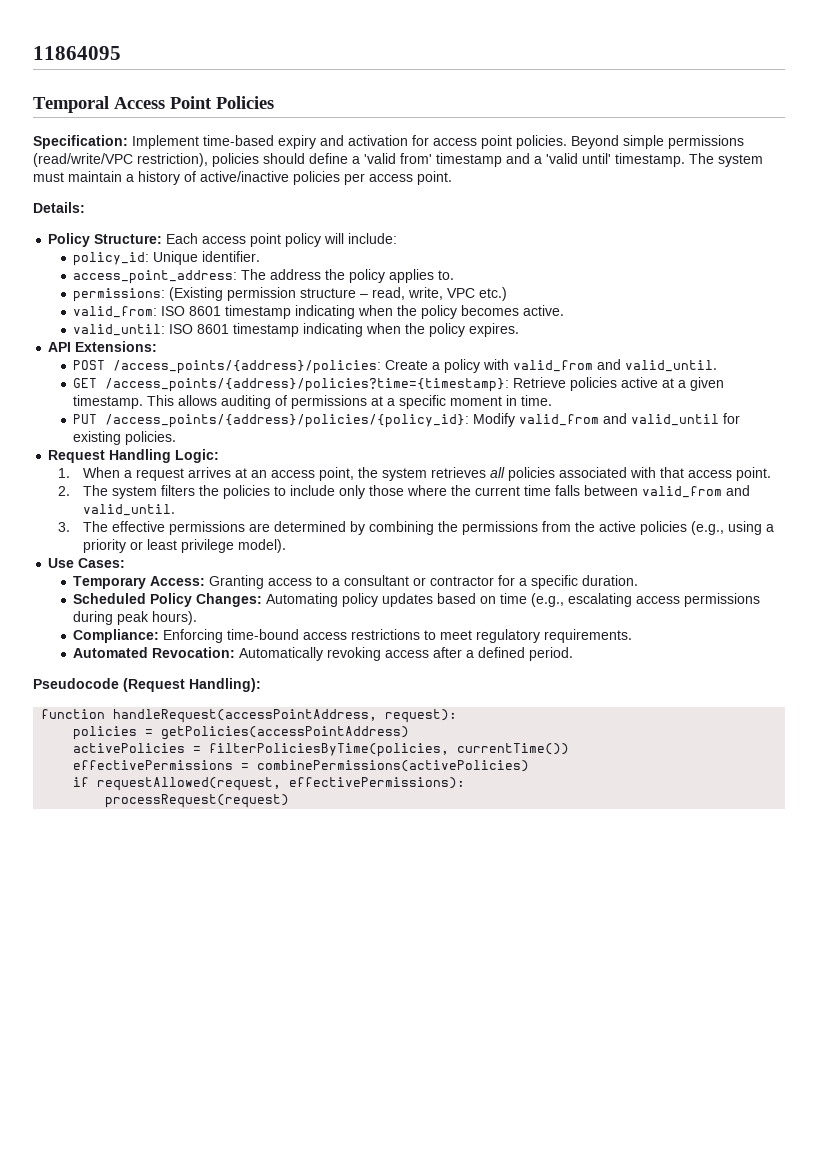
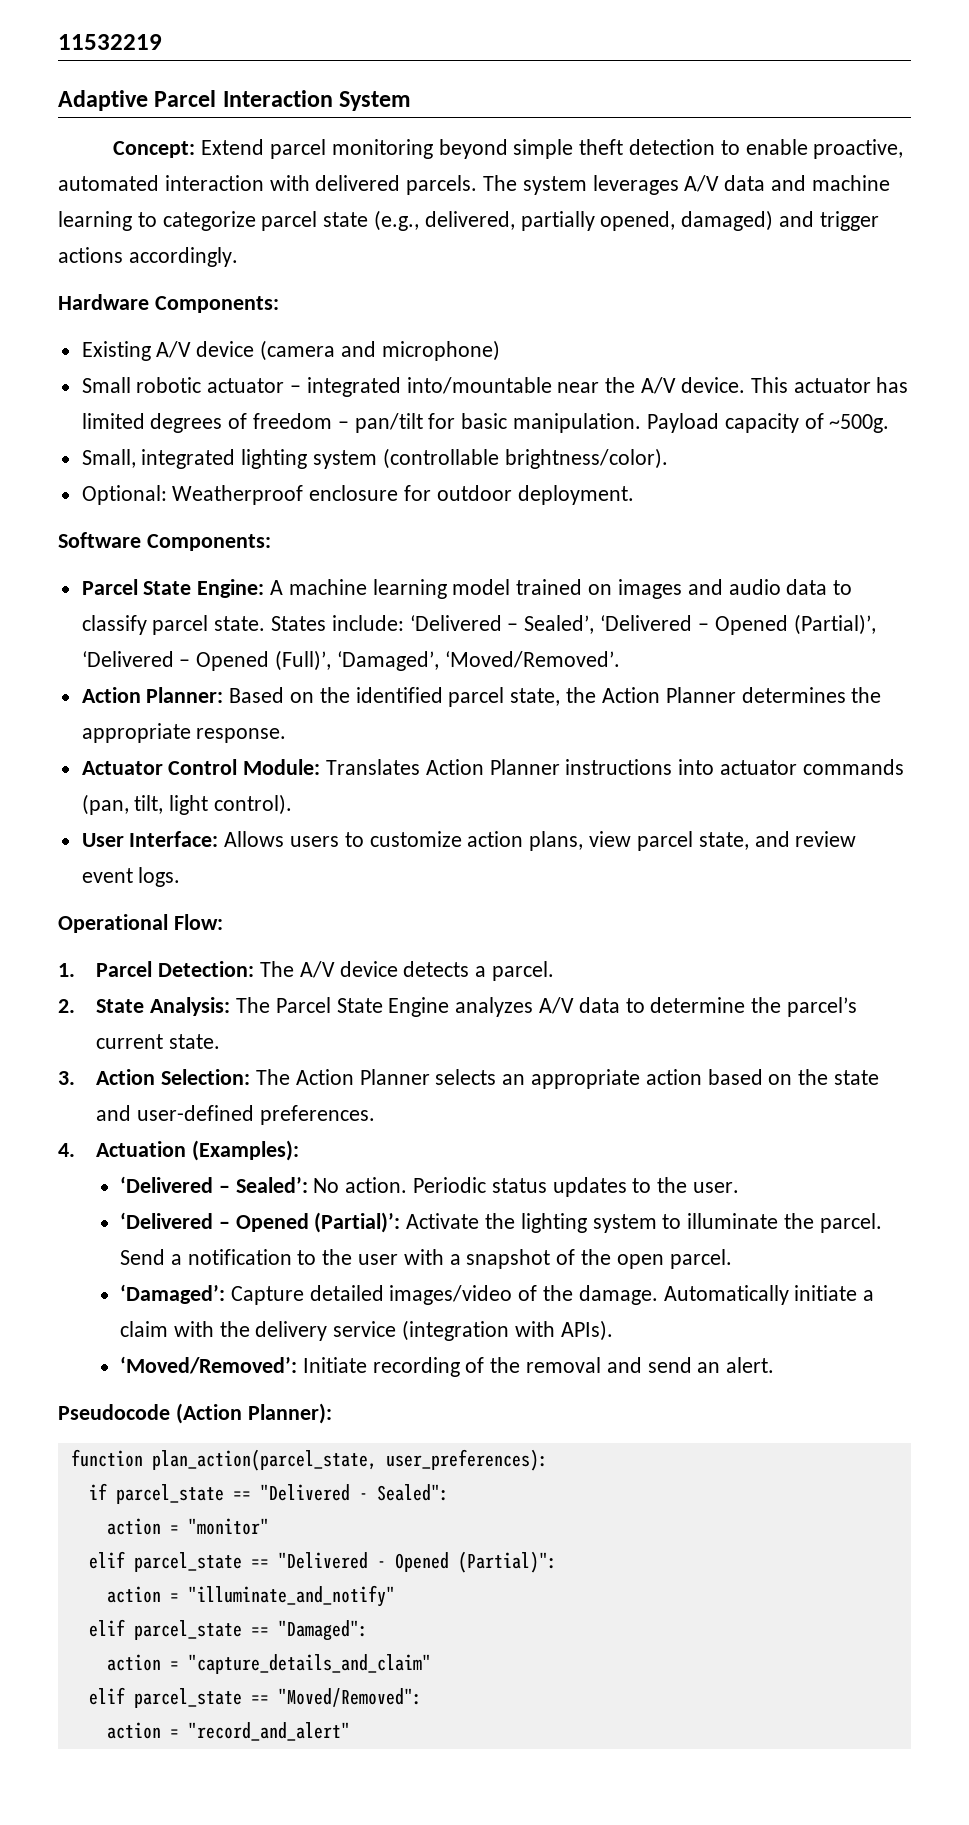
- 11864095
- Temporal Access Point Policies
- Specification: Implement time-based expiry and activation for access point policies. Beyond simple permissions (read/write/VPC restriction), policies should define a 'valid from' timestamp and a 'valid until' timestamp. The system must maintain a history of active/inactive policies per access point.
- Details:
- Policy Structure: Each access point policy will include:
- policy_id: Unique identifier.
- access_point_address: The address the policy applies to.
- permissions: (Existing permission structure – read, write, VPC etc.)
- valid_from: ISO 8601 timestamp indicating when the policy becomes active.
- valid_until: ISO 8601 timestamp indicating when the policy expires.
- API Extensions:
- POST /access_points/{address}/policies: Create a policy with valid_from and valid_until.
- GET /access_points/{address}/policies?time={timestamp}: Retrieve policies active at a given timestamp. This allows auditing of permissions at a specific moment in time.
- PUT /access_points/{address}/policies/{policy_id}: Modify valid_from and valid_until for existing policies.
- Request Handling Logic:
- 1. When a request arrives at an access point, the system retrieves all policies associated with that access point.
- 2. The system filters the policies to include only those where the current time falls between valid_from and valid_until.
- 3. The effective permissions are determined by combining the permissions from the active policies (e.g., using a priority or least privilege model).
- Use Cases:
- Temporary Access: Granting access to a consultant or contractor for a specific duration.
- Scheduled Policy Changes: Automating policy updates based on time (e.g., escalating access permissions during peak hours).
- Compliance: Enforcing time-bound access restrictions to meet regulatory requirements.
- Automated Revocation: Automatically revoking access after a defined period.
+ 11532219
+ Adaptive Parcel Interaction System
+ Concept: Extend parcel monitoring beyond simple theft detection to enable proactive, automated interaction with delivered parcels. The system leverages A/V data and machine learning to categorize parcel state (e.g., delivered, partially opened, damaged) and trigger actions accordingly.
+ Hardware Components:
+ Existing A/V device (camera and microphone)
+ Small robotic actuator – integrated into/mountable near the A/V device. This actuator has limited degrees of freedom – pan/tilt for basic manipulation. Payload capacity of ~500g.
+ Small, integrated lighting system (controllable brightness/color).
+ Optional: Weatherproof enclosure for outdoor deployment.
+ Software Components:
+ Parcel State Engine: A machine learning model trained on images and audio data to classify parcel state. States include: ‘Delivered – Sealed’, ‘Delivered – Opened (Partial)’, ‘Delivered – Opened (Full)’, ‘Damaged’, ‘Moved/Removed’.
+ Action Planner: Based on the identified parcel state, the Action Planner determines the appropriate response.
+ Actuator Control Module: Translates Action Planner instructions into actuator commands (pan, tilt, light control).
+ User Interface: Allows users to customize action plans, view parcel state, and review event logs.
+ Operational Flow:
+ 1. Parcel Detection: The A/V device detects a parcel.
+ 2. State Analysis: The Parcel State Engine analyzes A/V data to determine the parcel’s current state.
+ 3. Action Selection: The Action Planner selects an appropriate action based on the state and user-defined preferences.
+ 4. Actuation (Examples):
+ ‘Delivered – Sealed’: No action. Periodic status updates to the user.
+ ‘Delivered – Opened (Partial)’: Activate the lighting system to illuminate the parcel. Send a notification to the user with a snapshot of the open parcel.
+ ‘Damaged’: Capture detailed images/video of the damage. Automatically initiate a claim with the delivery service (integration with APIs).
+ ‘Moved/Removed’: Initiate recording of the removal and send an alert.
- Pseudocode (Request Handling):
+ Pseudocode (Action Planner):
- function handleRequest(accessPointAddress, request):
- policies = getPolicies(accessPointAddress)
- activePolicies = filterPoliciesByTime(policies, currentTime())
- effectivePermissions = combinePermissions(activePolicies)
- if requestAllowed(request, effectivePermissions):
- processRequest(request)
+ function plan_action(parcel_state, user_preferences):
+ if parcel_state == "Delivered - Sealed":
+ action = "monitor"
+ elif parcel_state == "Delivered - Opened (Partial)":
+ action = "illuminate_and_notify"
+ elif parcel_state == "Damaged":
+ action = "capture_details_and_claim"
+ elif parcel_state == "Moved/Removed":
+ action = "record_and_alert"

